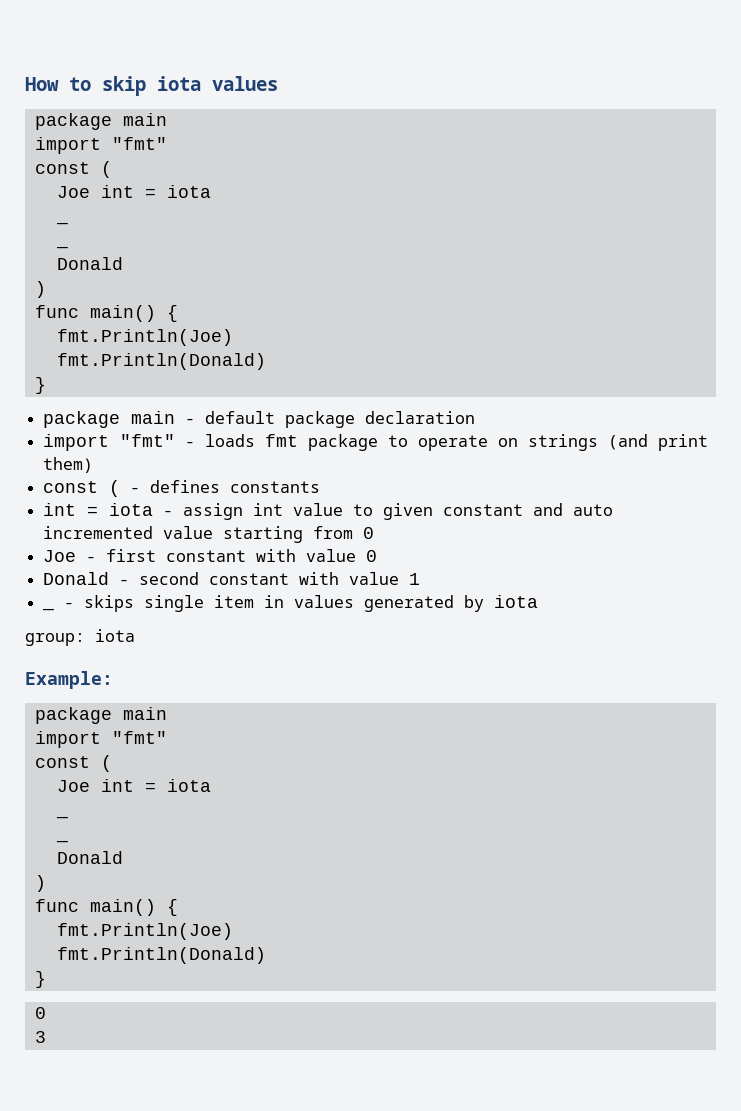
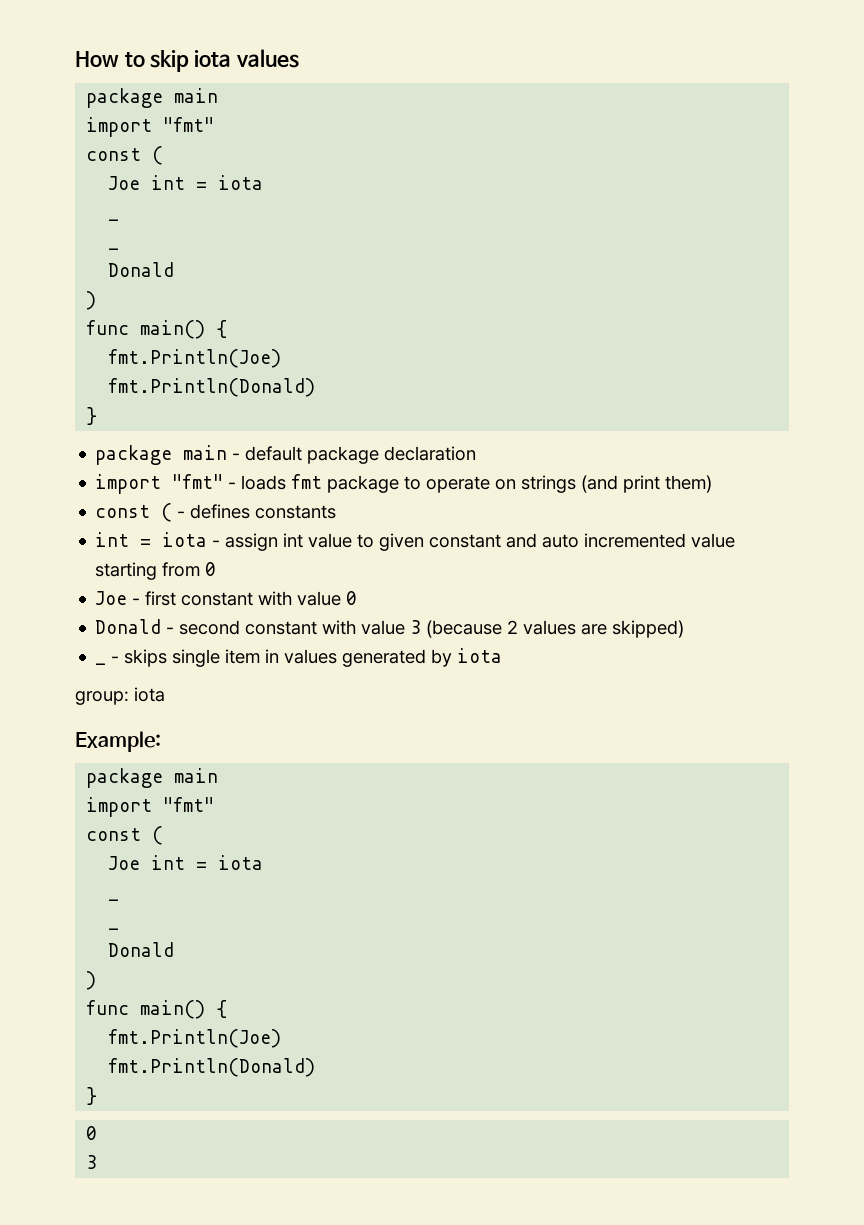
- Donald - second constant with value 1
+ Donald - second constant with value 3 (because 2 values are skipped)

